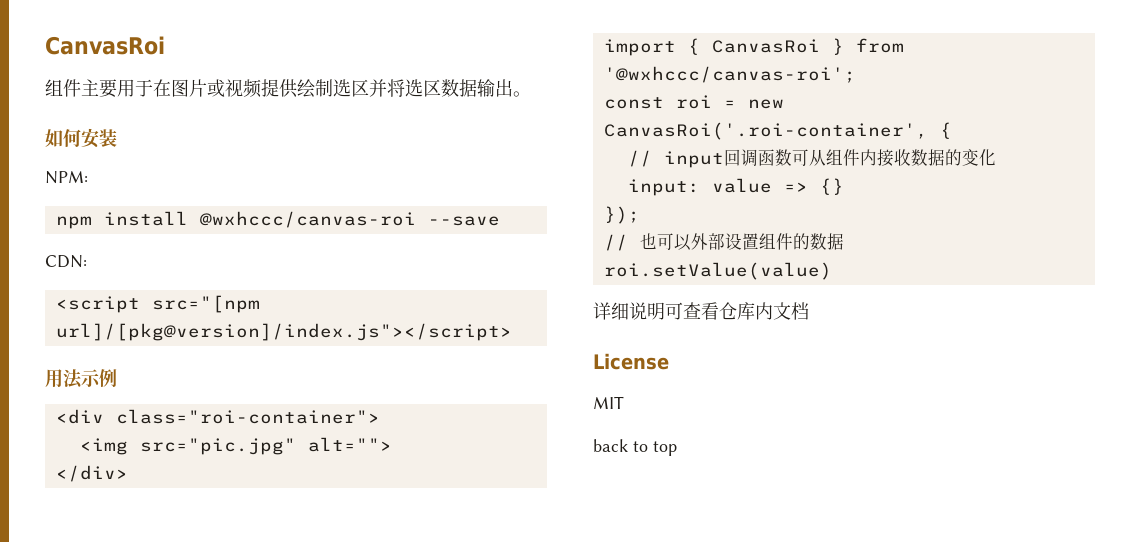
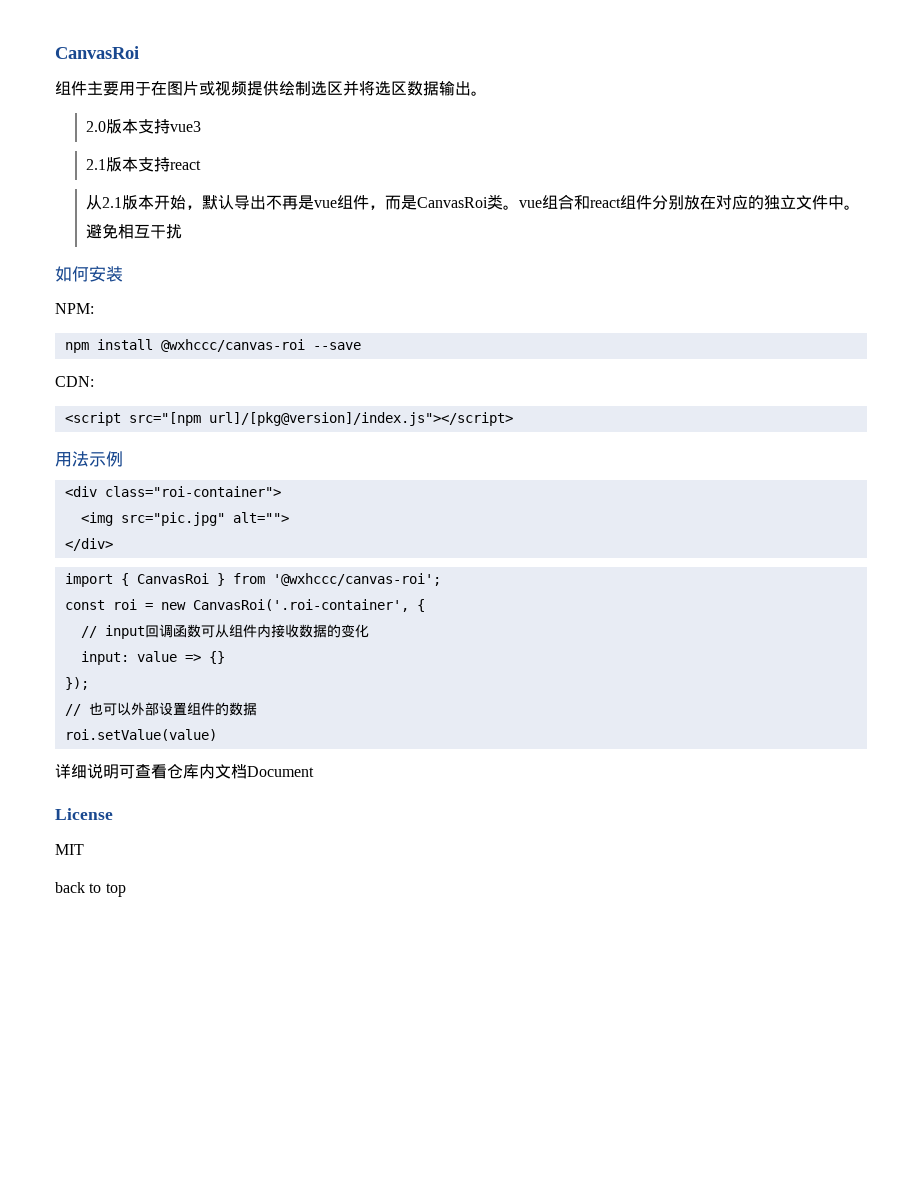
+ 2.0版本支持vue3
+ 2.1版本支持react
+ 从2.1版本开始，默认导出不再是vue组件，而是CanvasRoi类。vue组合和react组件分别放在对应的独立文件中。避免相互干扰
- 详细说明可查看仓库内文档
+ 详细说明可查看仓库内文档Document

